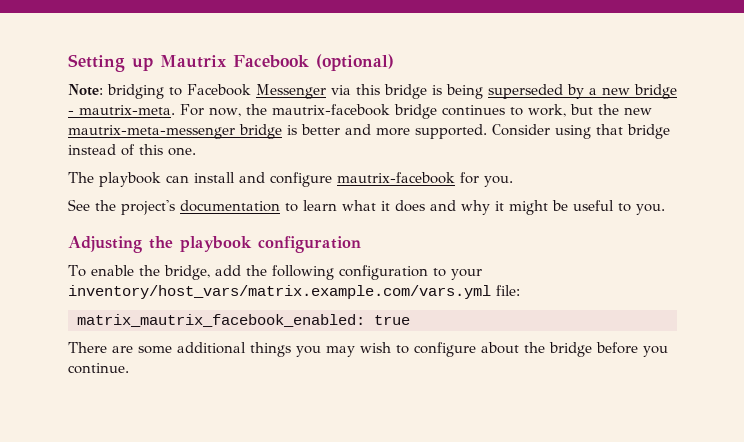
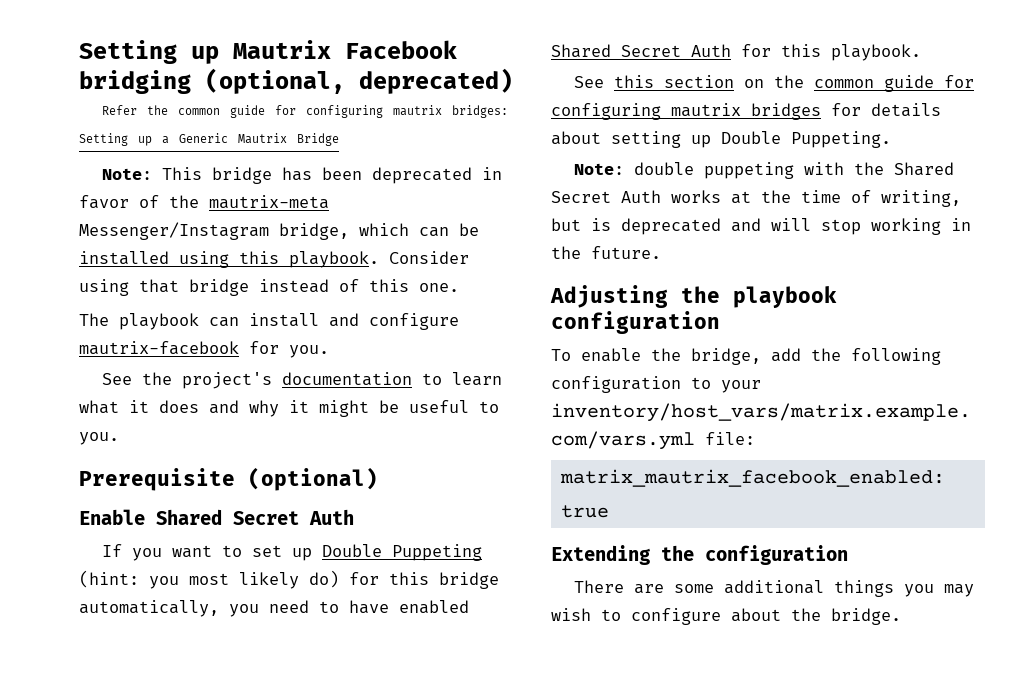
- Setting up Mautrix Facebook (optional)
- Note: bridging to Facebook Messenger via this bridge is being superseded by a new bridge - mautrix-meta. For now, the mautrix-facebook bridge continues to work, but the new mautrix-meta-messenger bridge is better and more supported.
+ Setting up Mautrix Facebook bridging (optional, deprecated)
+ Refer the common guide for configuring mautrix bridges: Setting up a Generic Mautrix Bridge
+ Note: This bridge has been deprecated in favor of the mautrix-meta Messenger/Instagram bridge, which can be installed using this playbook.
+ Prerequisite (optional)
+ Enable Shared Secret Auth
+ If you want to set up Double Puppeting (hint: you most likely do) for this bridge automatically, you need to have enabled Shared Secret Auth for this playbook.
+ See this section on the common guide for configuring mautrix bridges for details about setting up Double Puppeting.
+ Note: double puppeting with the Shared Secret Auth works at the time of writing, but is deprecated and will stop working in the future.
+ Extending the configuration
- There are some additional things you may wish to configure about the bridge before you continue.
+ There are some additional things you may wish to configure about the bridge.

